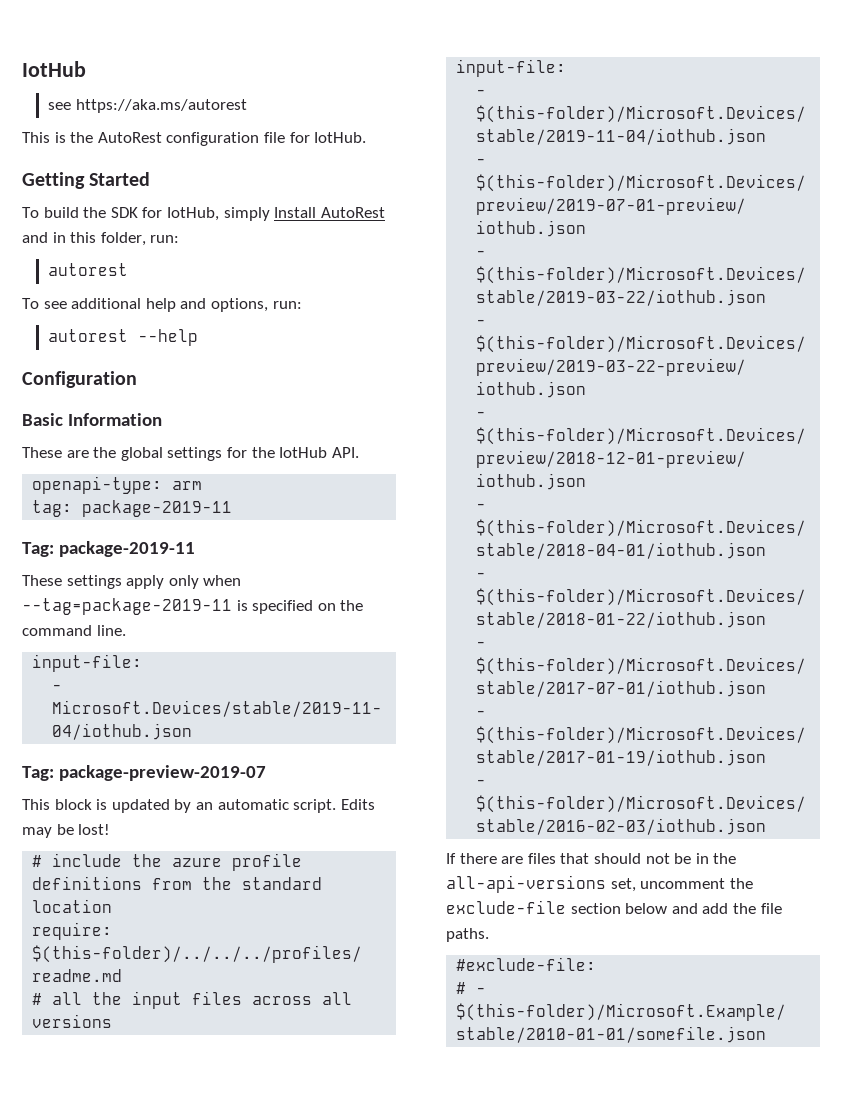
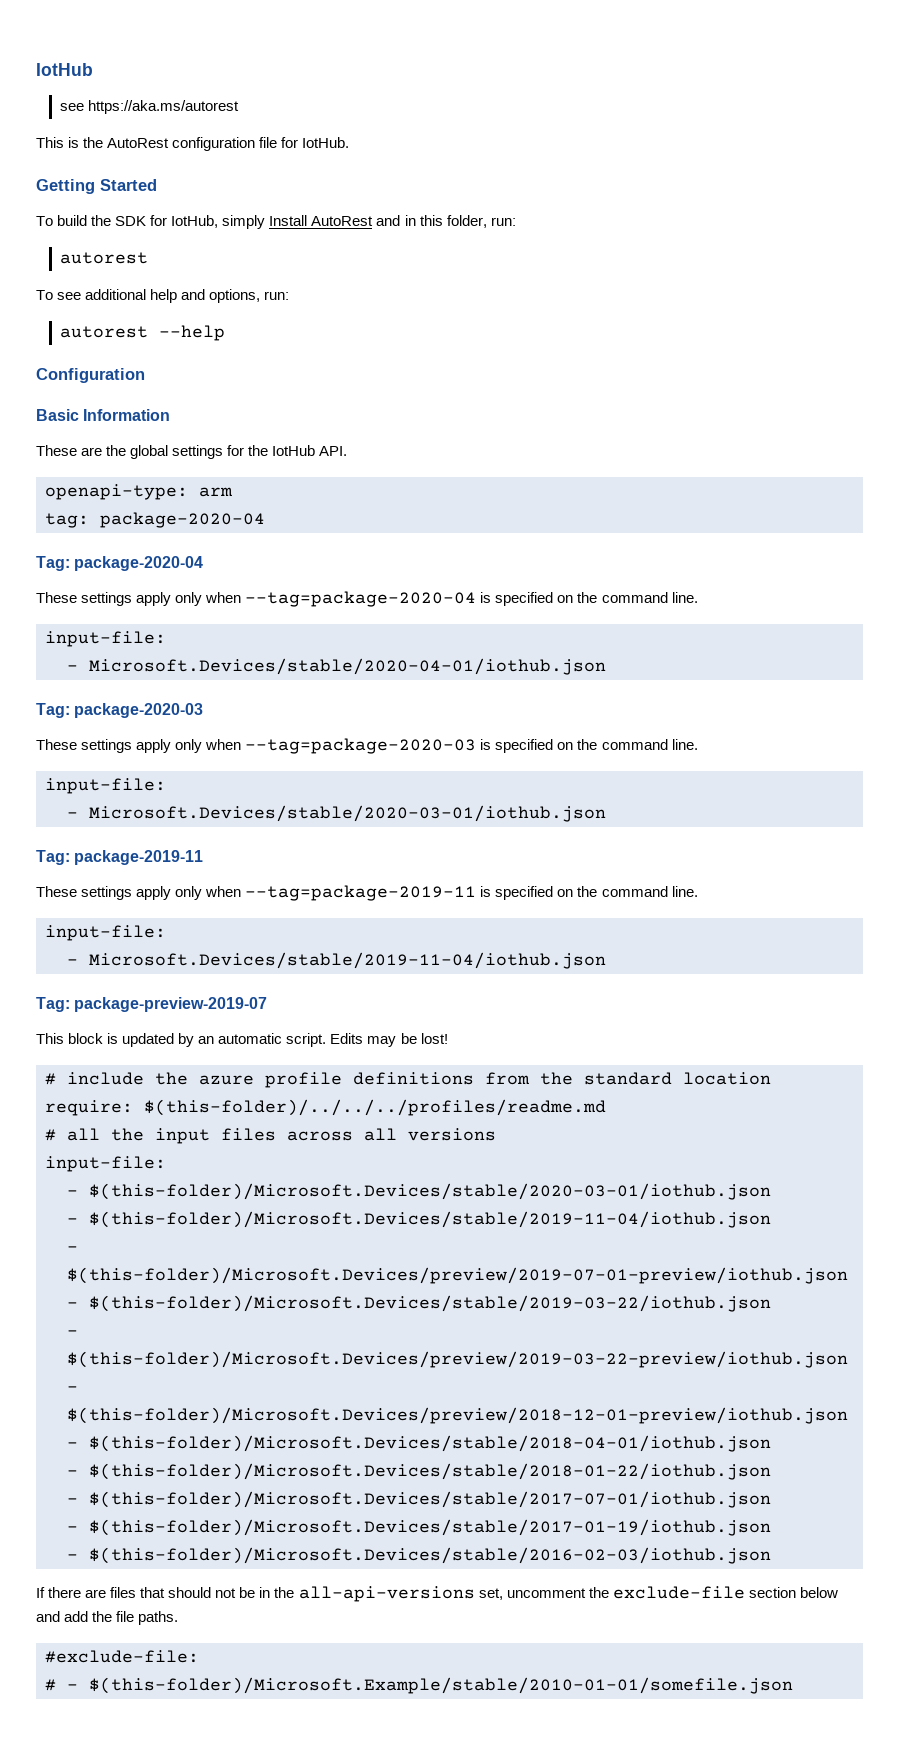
- tag: package-2019-11
+ tag: package-2020-04
+ Tag: package-2020-04
+ These settings apply only when --tag=package-2020-04 is specified on the command line.
+ input-file:
+ - Microsoft.Devices/stable/2020-04-01/iothub.json
+ Tag: package-2020-03
+ These settings apply only when --tag=package-2020-03 is specified on the command line.
+ input-file:
+ - Microsoft.Devices/stable/2020-03-01/iothub.json
+ - $(this-folder)/Microsoft.Devices/stable/2020-03-01/iothub.json

